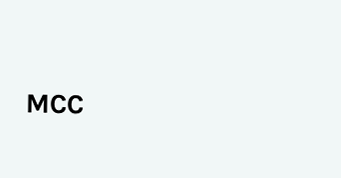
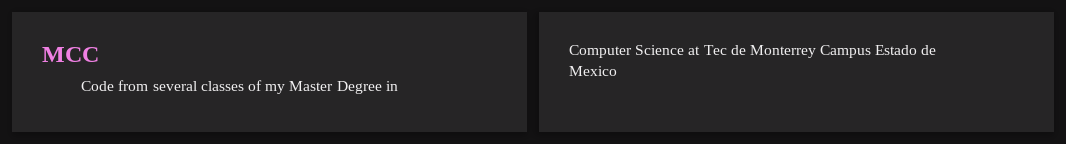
+ Code from several classes of my Master Degree in Computer Science at Tec de Monterrey Campus Estado de Mexico

